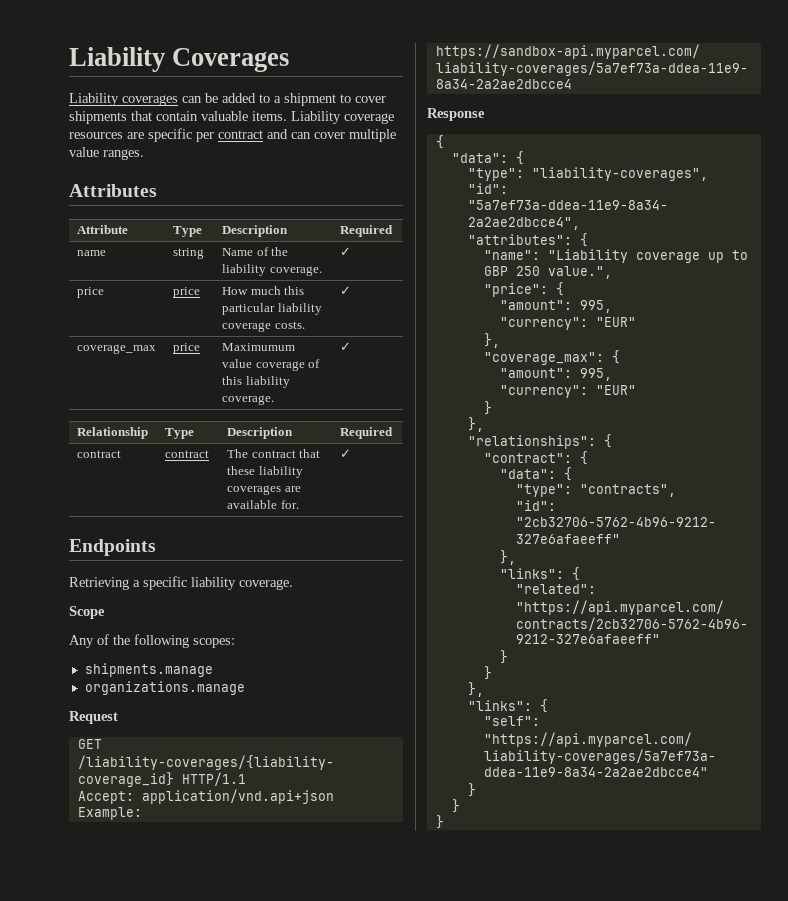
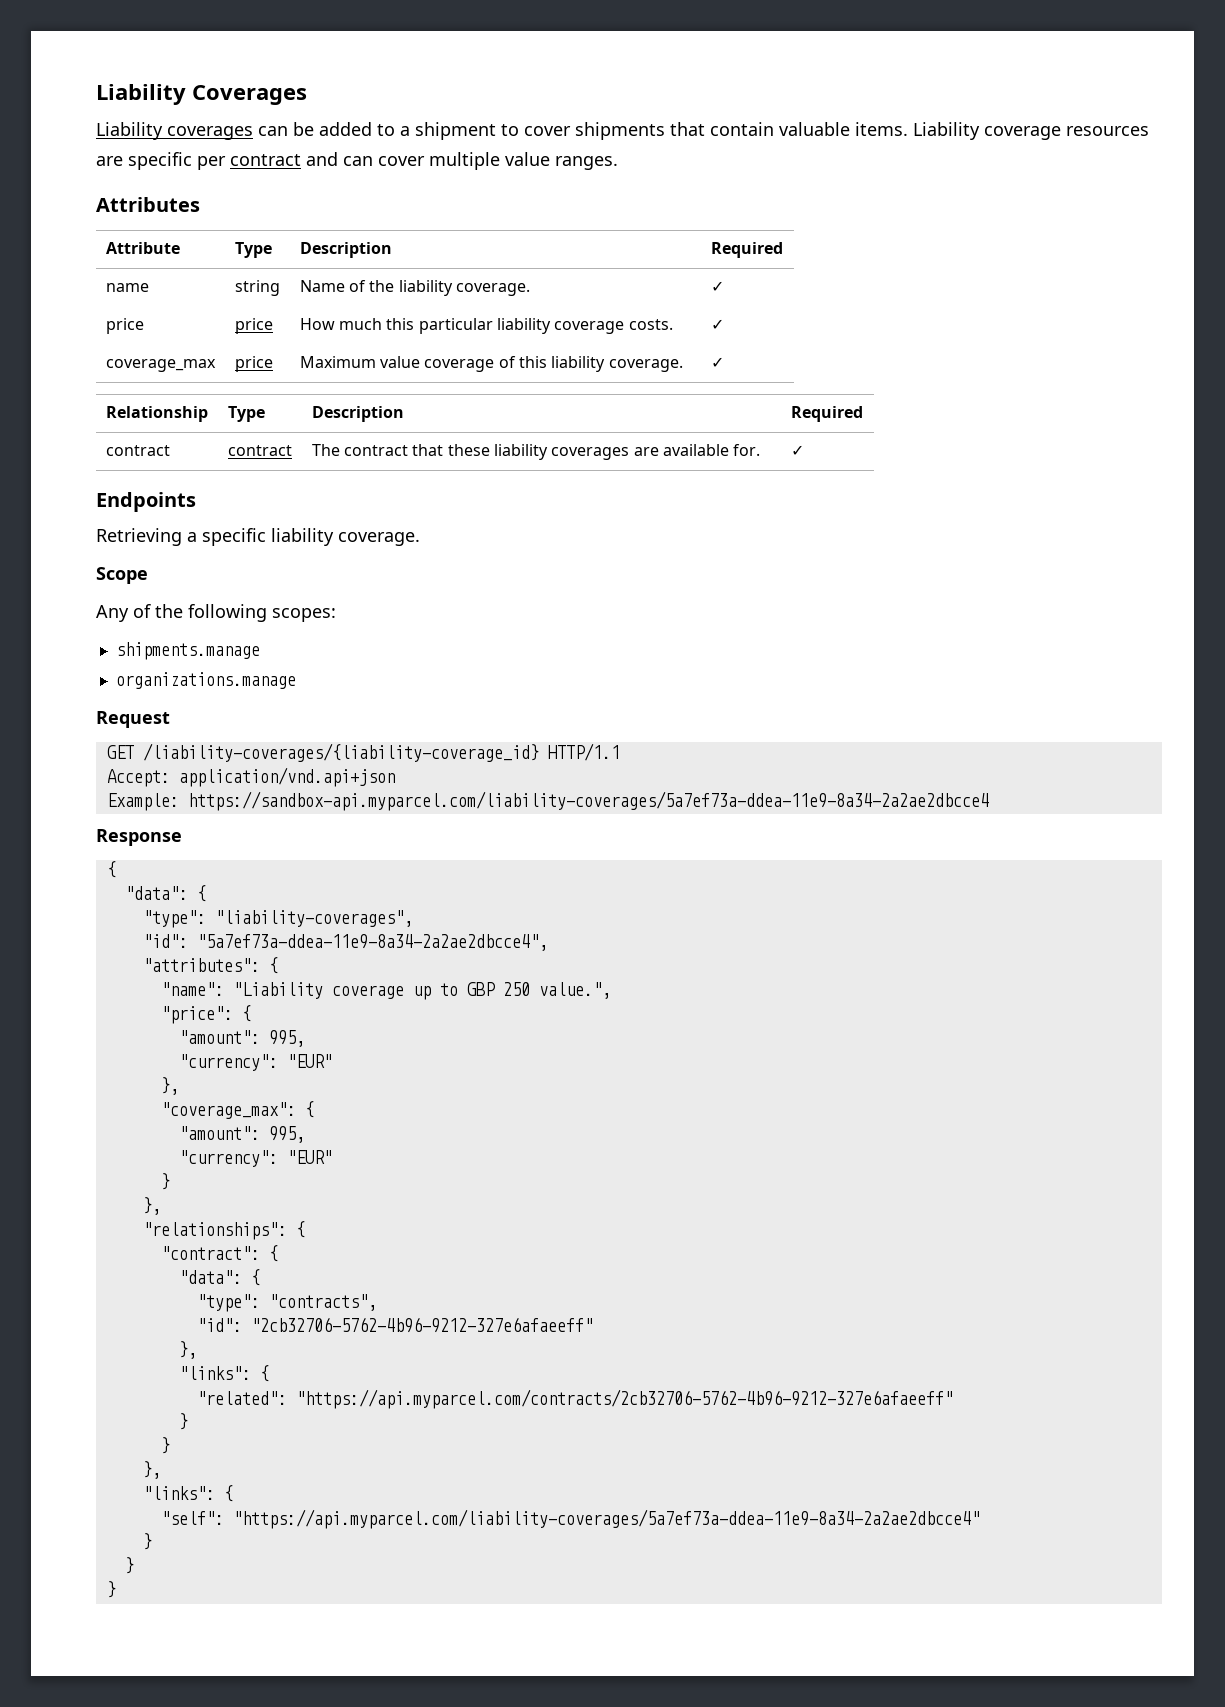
- coverage_max | price | Maximumum value coverage of this liability coverage. | ✓
+ coverage_max | price | Maximum value coverage of this liability coverage. | ✓

